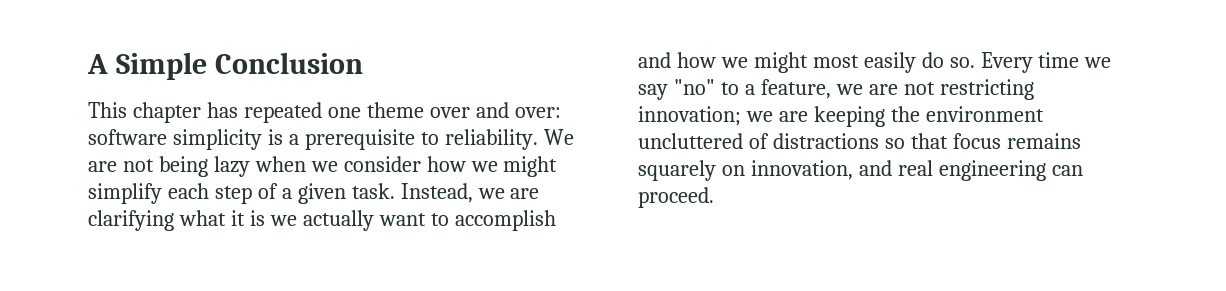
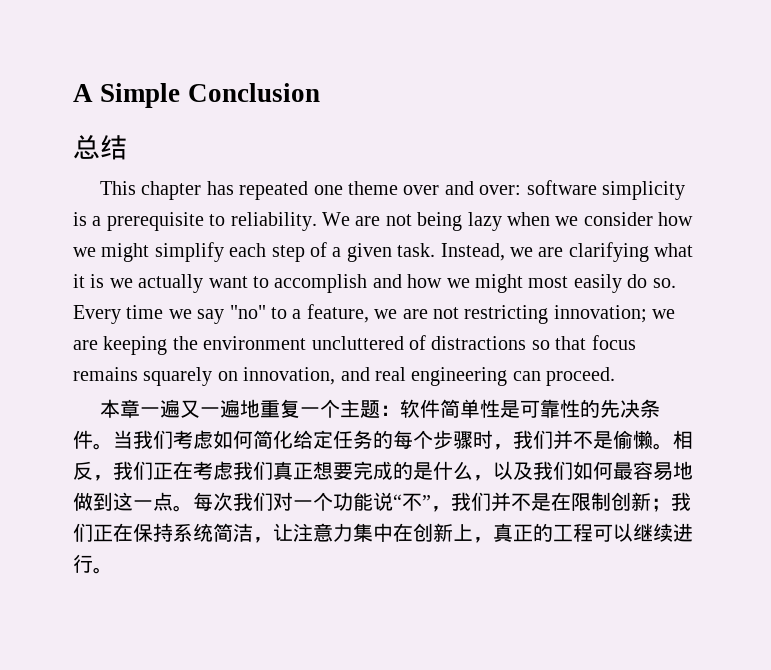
+ 总结
+ 本章一遍又一遍地重复一个主题：软件简单性是可靠性的先决条件。当我们考虑如何简化给定任务的每个步骤时，我们并不是偷懒。相反，我们正在考虑我们真正想要完成的是什么，以及我们如何最容易地做到这一点。每次我们对一个功能说“不”，我们并不是在限制创新；我们正在保持系统简洁，让注意力集中在创新上，真正的工程可以继续进行。

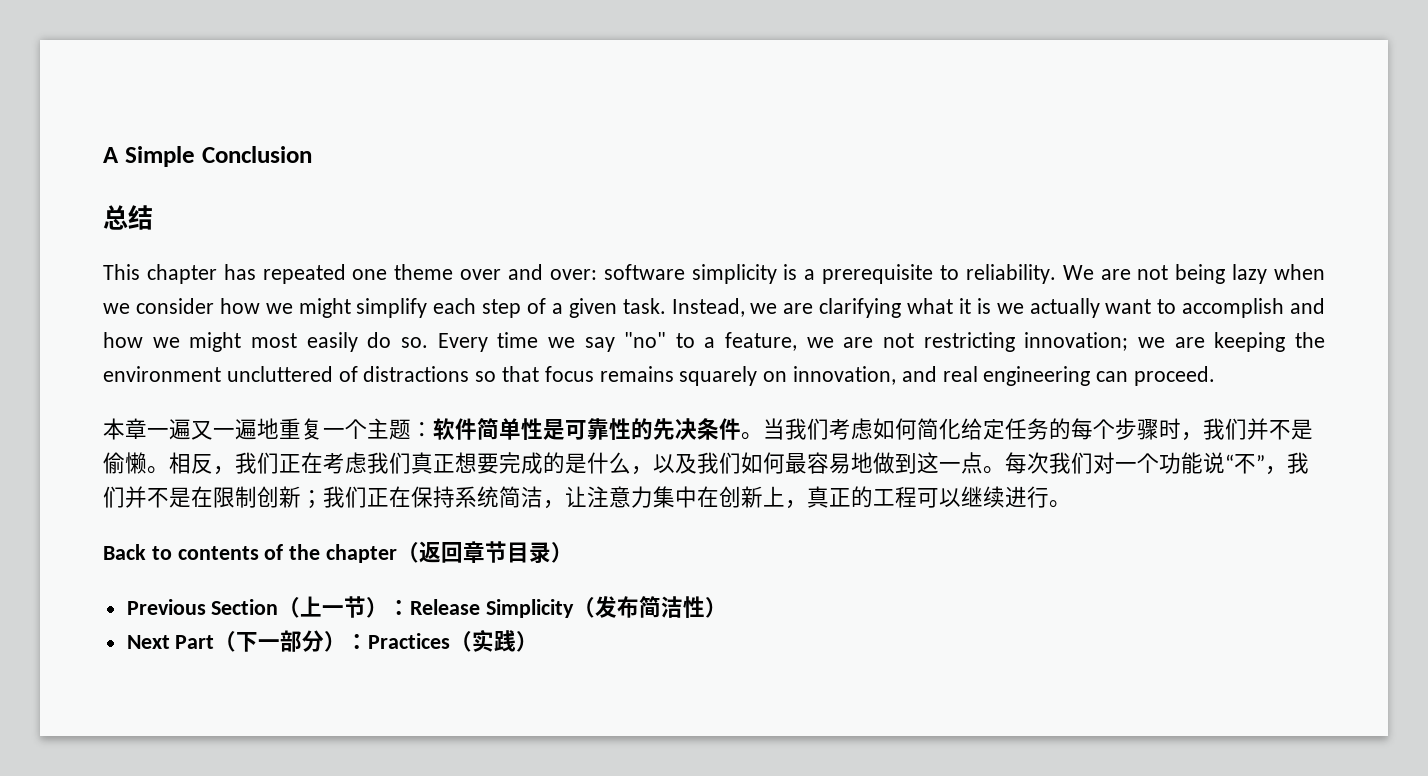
+ Back to contents of the chapter（返回章节目录）
+ Previous Section（上一节）：Release Simplicity（发布简洁性）
+ Next Part（下一部分）：Practices（实践）

